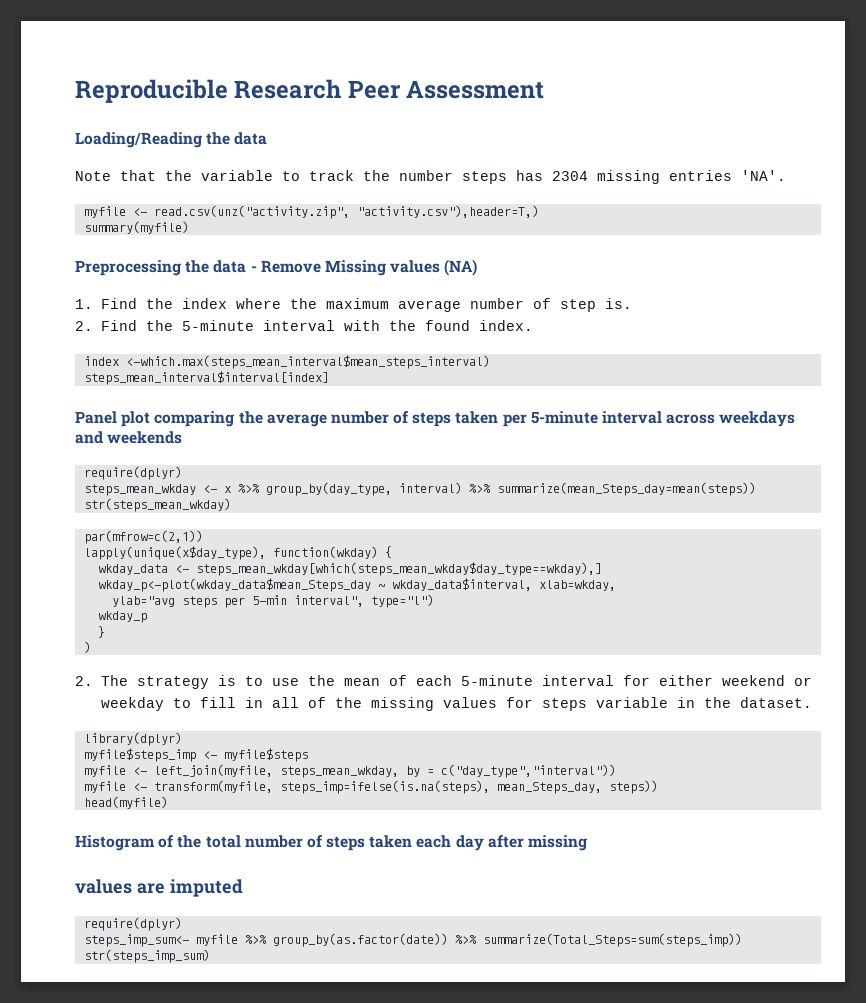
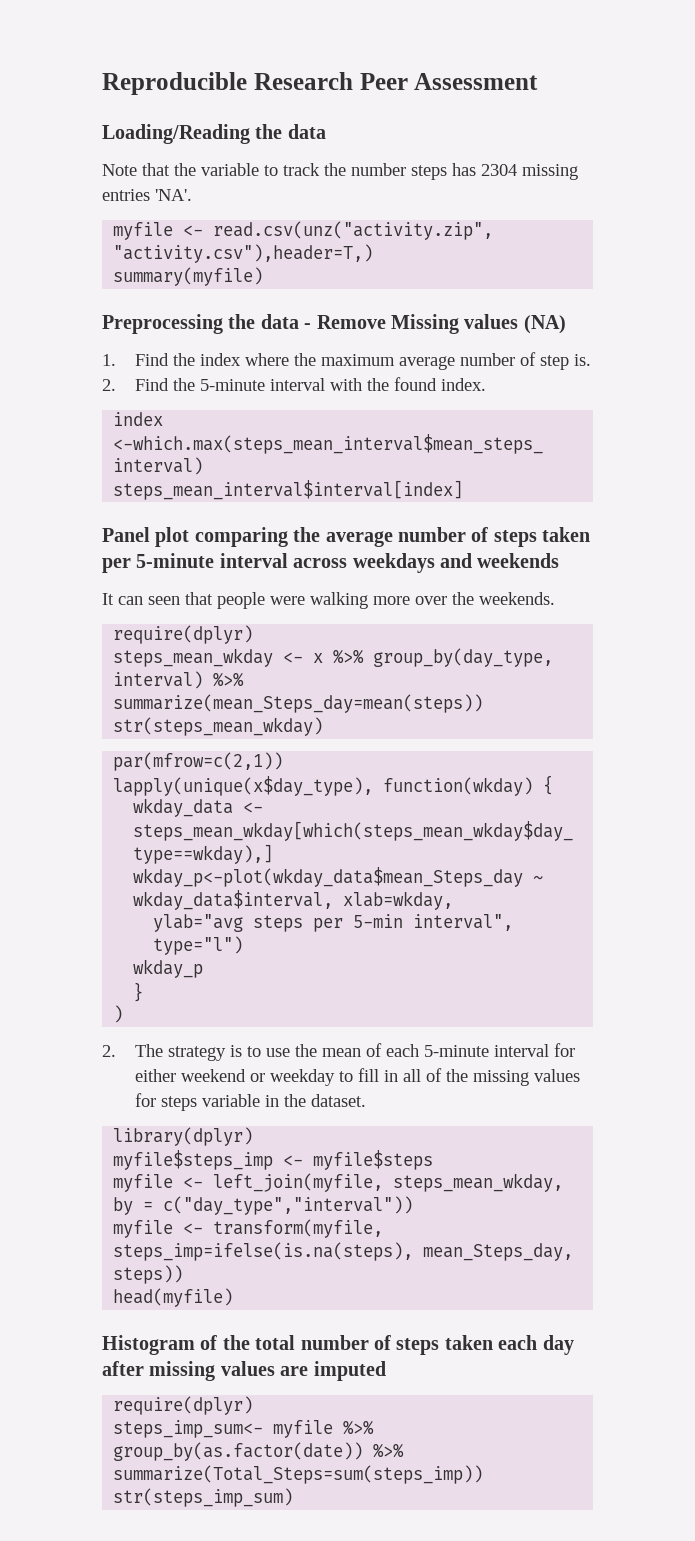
+ It can seen that people were walking more over the weekends.
- Histogram of the total number of steps taken each day after missing
- values are imputed
+ Histogram of the total number of steps taken each day after missing values are imputed

